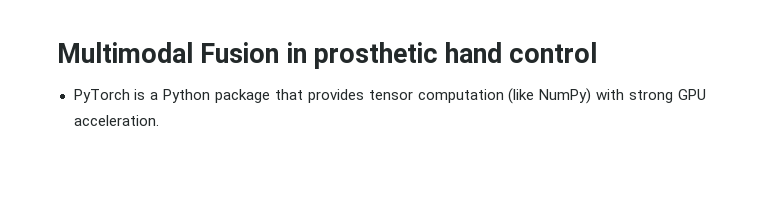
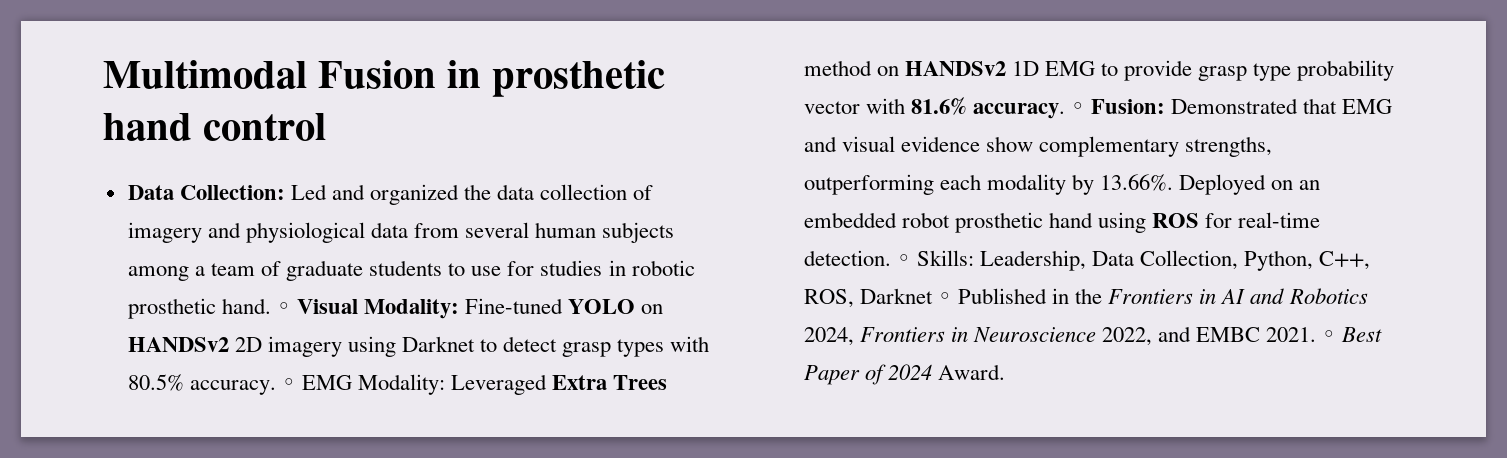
- PyTorch is a Python package that provides tensor computation (like NumPy) with strong GPU acceleration.
+ Data Collection: Led and organized the data collection of imagery and physiological data from several human subjects among a team of graduate students to use for studies in robotic prosthetic hand. ◦ Visual Modality: Fine-tuned YOLO on HANDSv2 2D imagery using Darknet to detect grasp types with 80.5% accuracy. ◦ EMG Modality: Leveraged Extra Trees method on HANDSv2 1D EMG to provide grasp type probability vector with 81.6% accuracy. ◦ Fusion: Demonstrated that EMG and visual evidence show complementary strengths, outperforming each modality by 13.66%. Deployed on an embedded robot prosthetic hand using ROS for real-time detection. ◦ Skills: Leadership, Data Collection, Python, C++, ROS, Darknet ◦ Published in the Frontiers in AI and Robotics 2024, Frontiers in Neuroscience 2022, and EMBC 2021. ◦ Best Paper of 2024 Award.

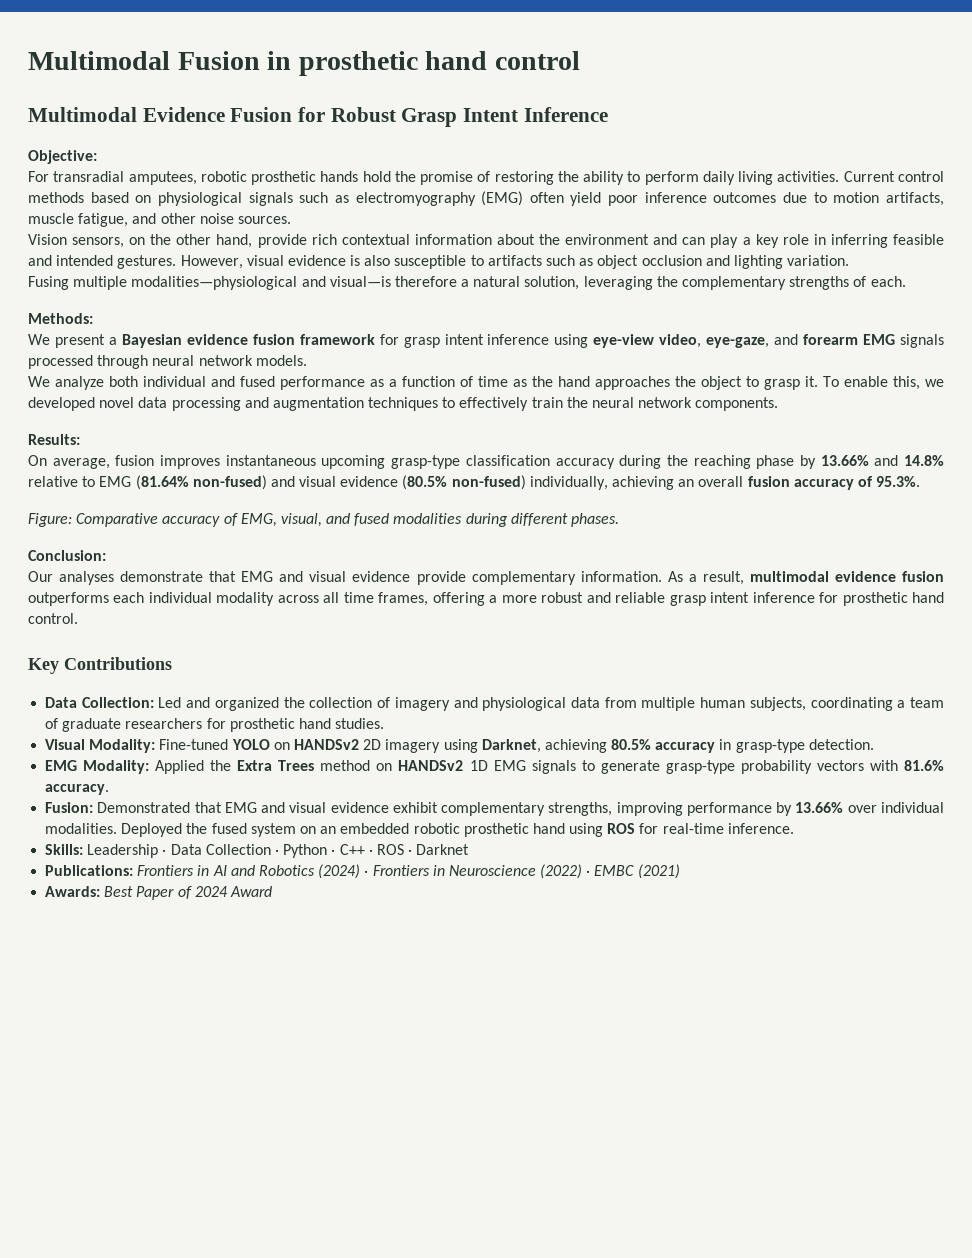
+ Multimodal Evidence Fusion for Robust Grasp Intent Inference
+ Objective:
+ For transradial amputees, robotic prosthetic hands hold the promise of restoring the ability to perform daily living activities. Current control methods based on physiological signals such as electromyography (EMG) often yield poor inference outcomes due to motion artifacts, muscle fatigue, and other noise sources.
+ Vision sensors, on the other hand, provide rich contextual information about the environment and can play a key role in inferring feasible and intended gestures. However, visual evidence is also susceptible to artifacts such as object occlusion and lighting variation.
+ Fusing multiple modalities—physiological and visual—is therefore a natural solution, leveraging the complementary strengths of each.
+ Methods:
+ We present a Bayesian evidence fusion framework for grasp intent inference using eye-view video, eye-gaze, and forearm EMG signals processed through neural network models.
+ We analyze both individual and fused performance as a function of time as the hand approaches the object to grasp it. To enable this, we developed novel data processing and augmentation techniques to effectively train the neural network components.
+ Results:
+ On average, fusion improves instantaneous upcoming grasp-type classification accuracy during the reaching phase by 13.66% and 14.8% relative to EMG (81.64% non-fused) and visual evidence (80.5% non-fused) individually, achieving an overall fusion accuracy of 95.3%.
+ Figure: Comparative accuracy of EMG, visual, and fused modalities during different phases.
+ Conclusion:
+ Our analyses demonstrate that EMG and visual evidence provide complementary information. As a result, multimodal evidence fusion outperforms each individual modality across all time frames, offering a more robust and reliable grasp intent inference for prosthetic hand control.
+ Key Contributions
- Led and organized the data collection of imagery and physiological data from several human subjects among a team of graduate students to use for studies in robotic prosthetic hand. ◦ Visual Modality:
+ Led and organized the collection of imagery and physiological data from multiple human subjects, coordinating a team of graduate researchers for prosthetic hand studies.
+ Visual Modality:
- Fine-tuned YOLO on HANDSv2 2D imagery using Darknet to detect grasp types with 80.5% accuracy. ◦ EMG Modality: Leveraged Extra Trees method on HANDSv2 1D EMG to provide grasp type probability vector with 81.6% accuracy. ◦ Fusion:
+ Fine-tuned YOLO on HANDSv2 2D imagery using Darknet, achieving 80.5% accuracy in grasp-type detection.
+ EMG Modality: Applied the Extra Trees method on HANDSv2 1D EMG signals to generate grasp-type probability vectors with 81.6% accuracy.
+ Fusion:
- Demonstrated that EMG and visual evidence show complementary strengths, outperforming each modality by 13.66%. Deployed on an embedded robot prosthetic hand using ROS for real-time detection. ◦ Skills: Leadership, Data Collection, Python, C++, ROS, Darknet ◦ Published in the Frontiers in AI and Robotics 2024, Frontiers in Neuroscience 2022, and EMBC 2021. ◦ Best Paper of 2024 Award.
+ Demonstrated that EMG and visual evidence exhibit complementary strengths, improving performance by 13.66% over individual modalities. Deployed the fused system on an embedded robotic prosthetic hand using ROS for real-time inference.
+ Skills: Leadership · Data Collection · Python · C++ · ROS · Darknet
+ Publications: Frontiers in AI and Robotics (2024) · Frontiers in Neuroscience (2022) · EMBC (2021)
+ Awards: Best Paper of 2024 Award

